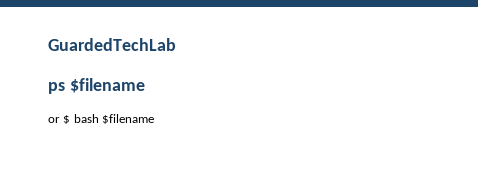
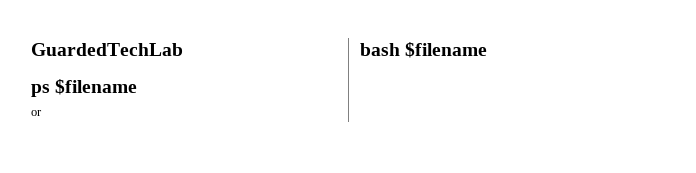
- or $ bash $filename
+ or
+ bash $filename

